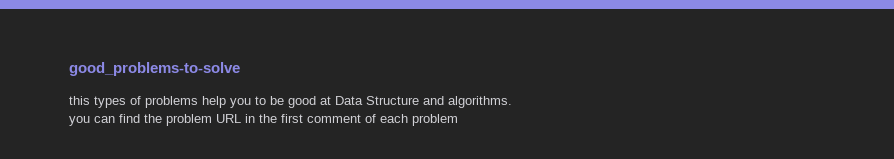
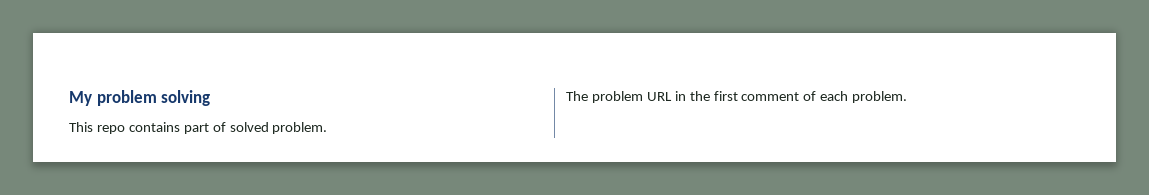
- good_problems-to-solve
- this types of problems help you to be good at Data Structure and algorithms.
- you can find the problem URL in the first comment of each problem
+ My problem solving
+ This repo contains part of solved problem.
+ The problem URL in the first comment of each problem.

